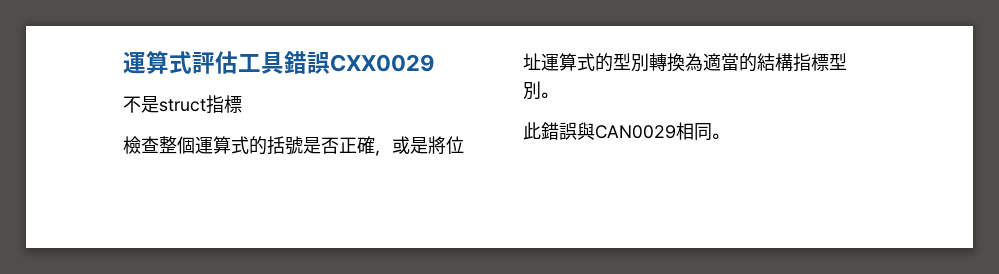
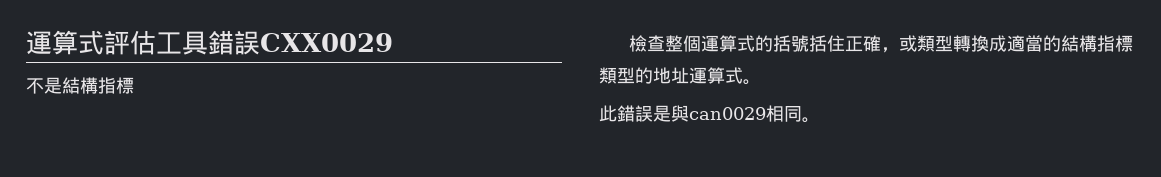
- 不是struct指標
+ 不是結構指標
- 檢查整個運算式的括號是否正確，或是將位址運算式的型別轉換為適當的結構指標型別。
+ 檢查整個運算式的括號括住正確，或類型轉換成適當的結構指標類型的地址運算式。
- 此錯誤與CAN0029相同。
+ 此錯誤是與can0029相同。

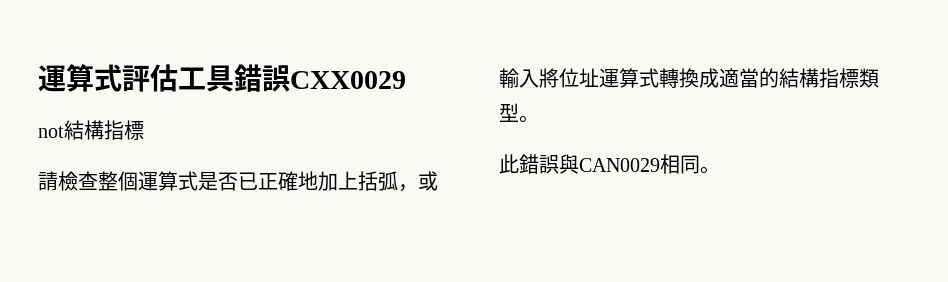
- 不是結構指標
+ not結構指標
- 檢查整個運算式的括號括住正確，或類型轉換成適當的結構指標類型的地址運算式。
+ 請檢查整個運算式是否已正確地加上括弧，或輸入將位址運算式轉換成適當的結構指標類型。
- 此錯誤是與can0029相同。
+ 此錯誤與CAN0029相同。

